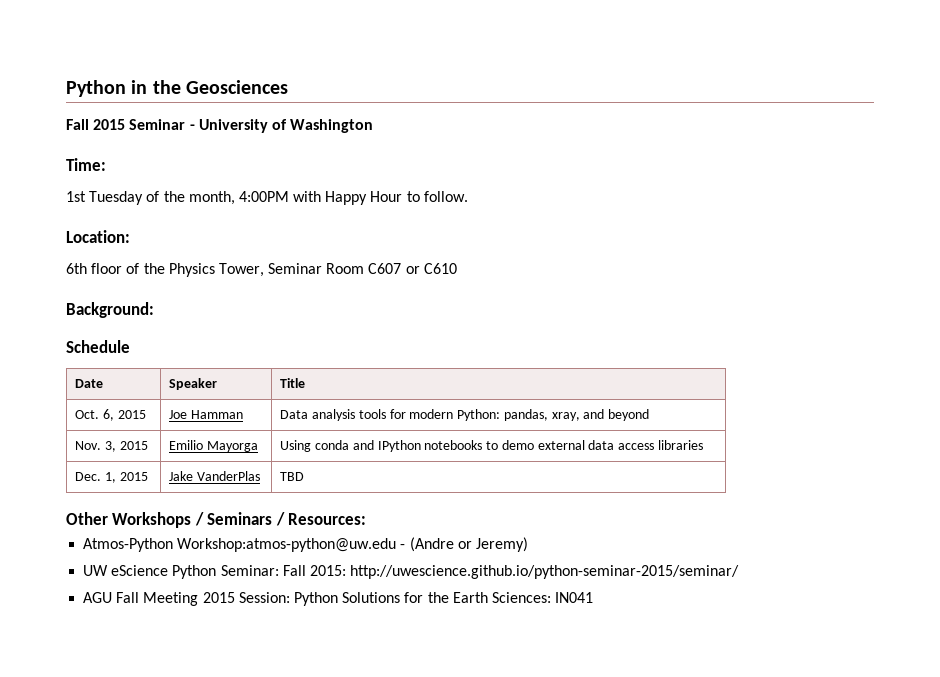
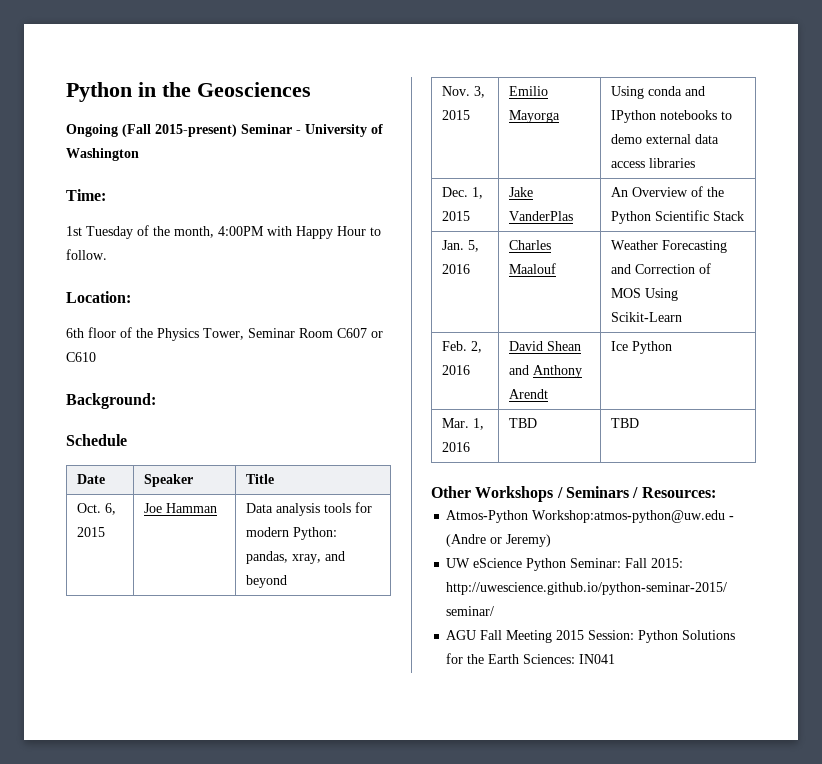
- Fall 2015 Seminar - University of Washington
+ Ongoing (Fall 2015-present) Seminar - University of Washington
- Dec. 1, 2015 | Jake VanderPlas | TBD
+ Dec. 1, 2015 | Jake VanderPlas | An Overview of the Python Scientific Stack
+ Jan. 5, 2016 | Charles Maalouf | Weather Forecasting and Correction of MOS Using Scikit-Learn
+ Feb. 2, 2016 | David Shean and Anthony Arendt | Ice Python
+ Mar. 1, 2016 | TBD | TBD

